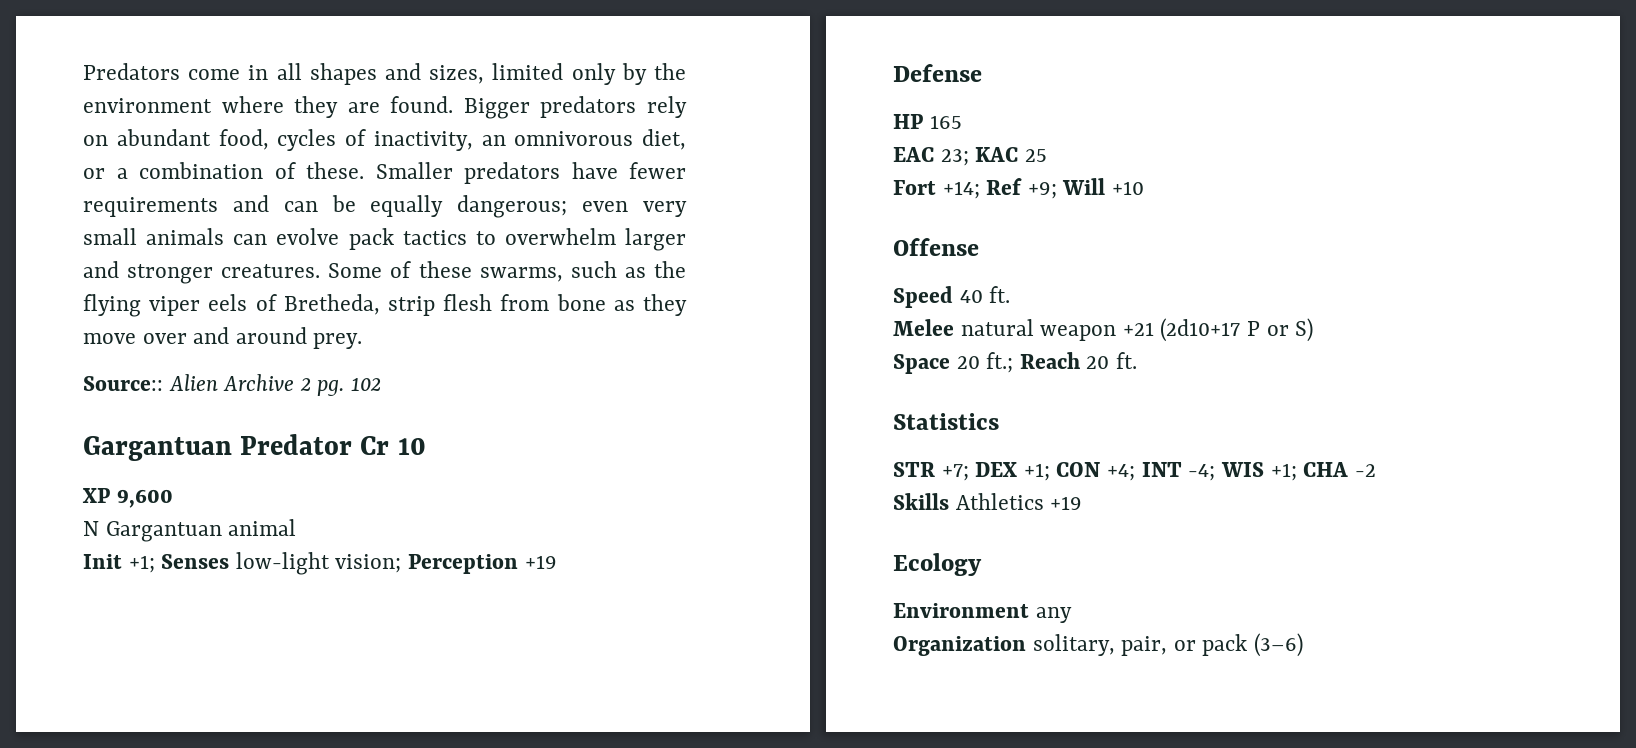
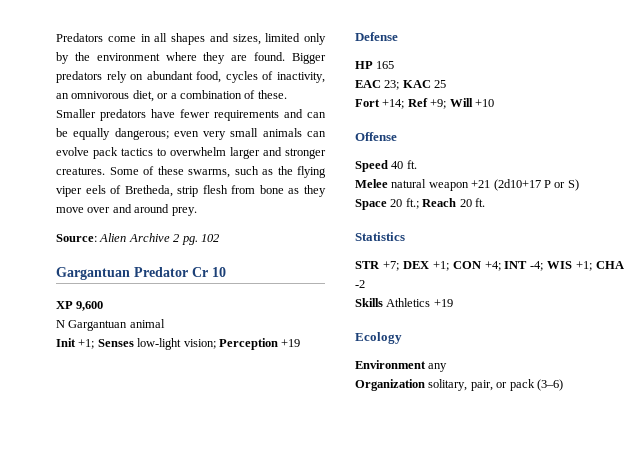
- Source:: Alien Archive 2 pg.
+ Source: Alien Archive 2 pg.

